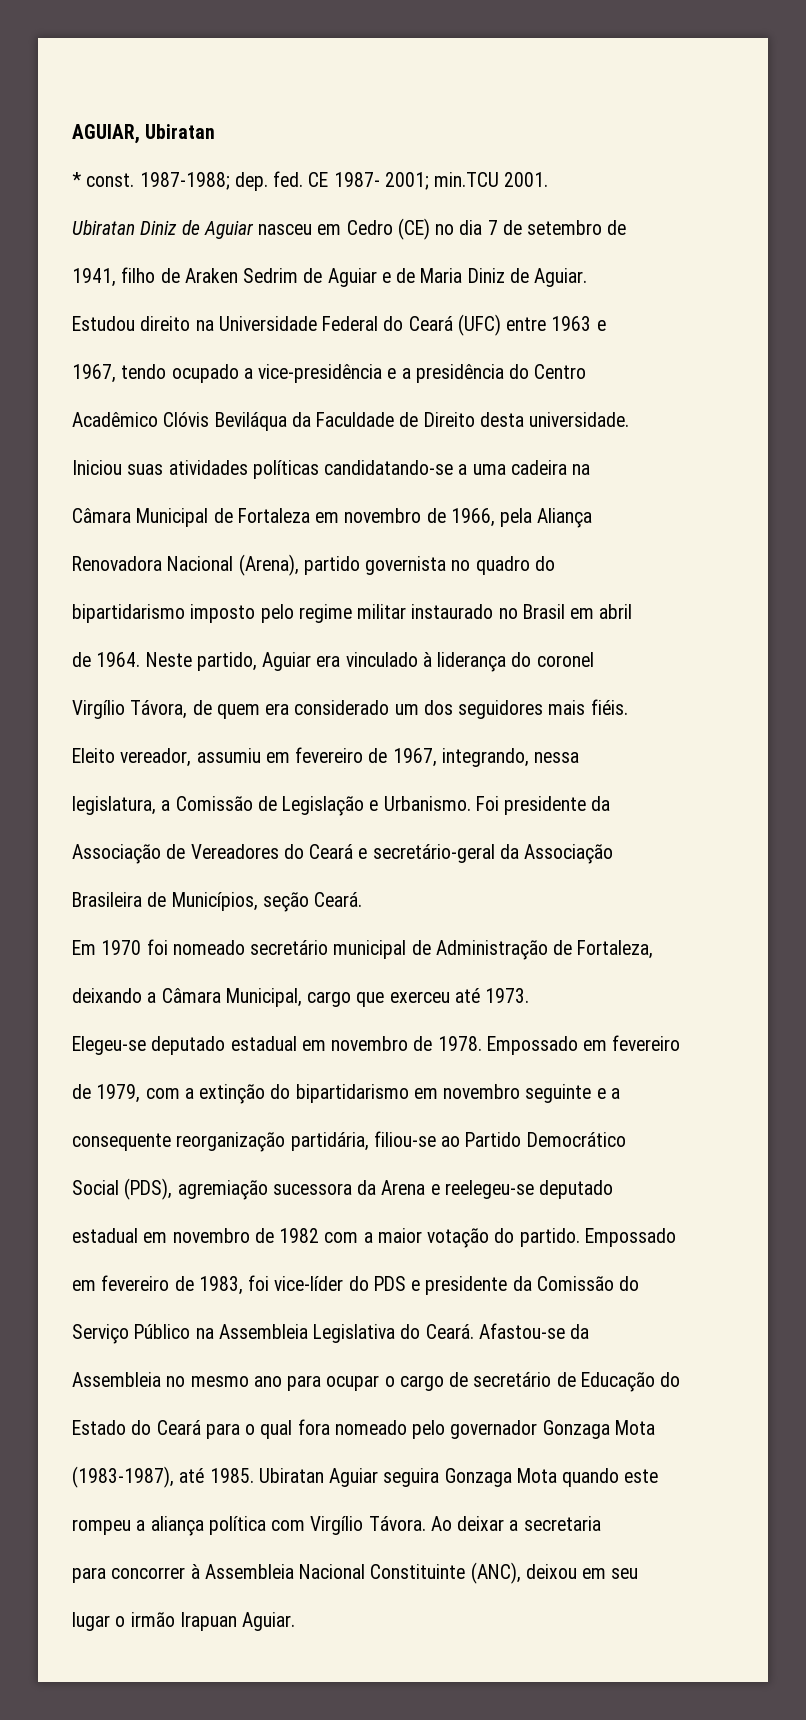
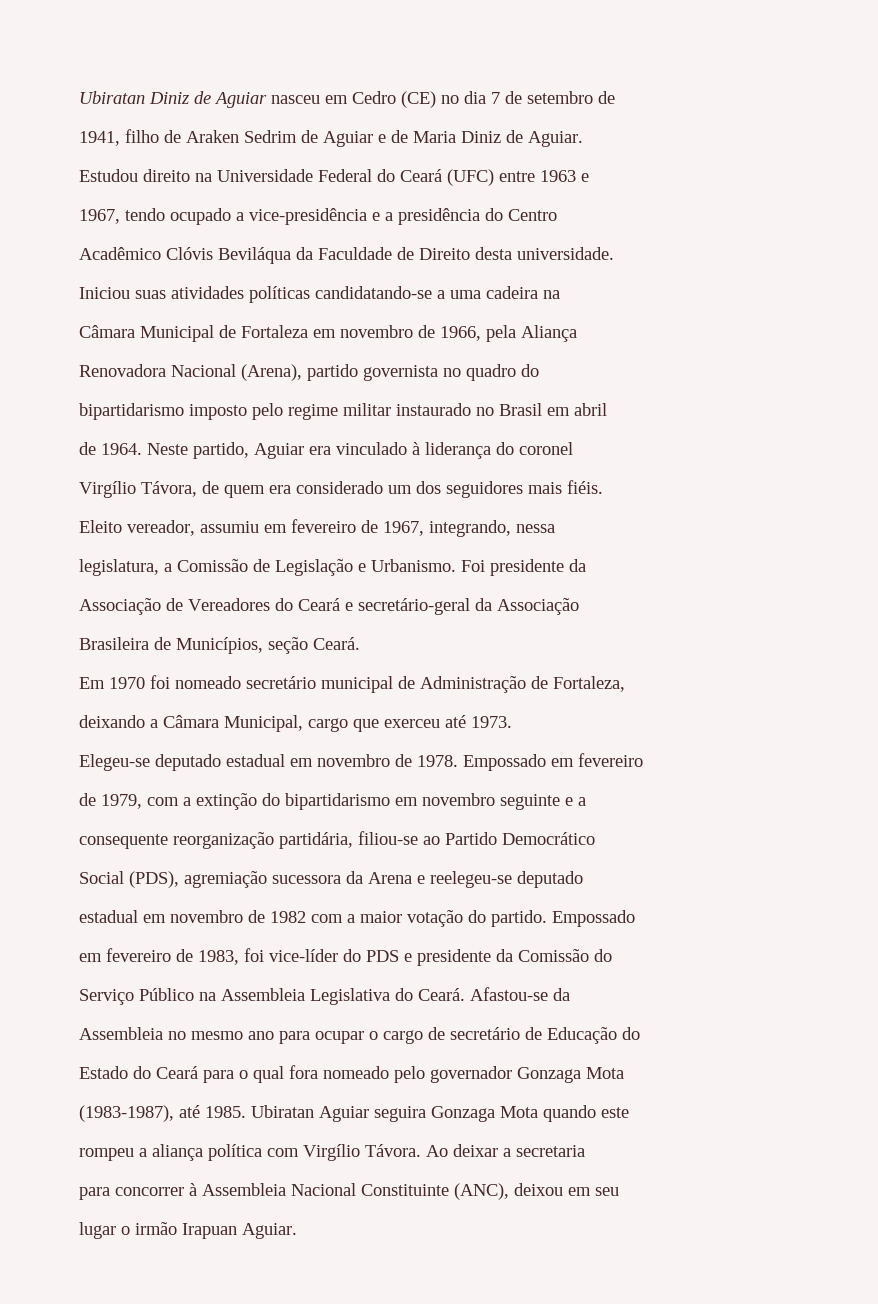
- AGUIAR, Ubiratan
- * const. 1987-1988; dep. fed. CE 1987- 2001; min.TCU 2001.

